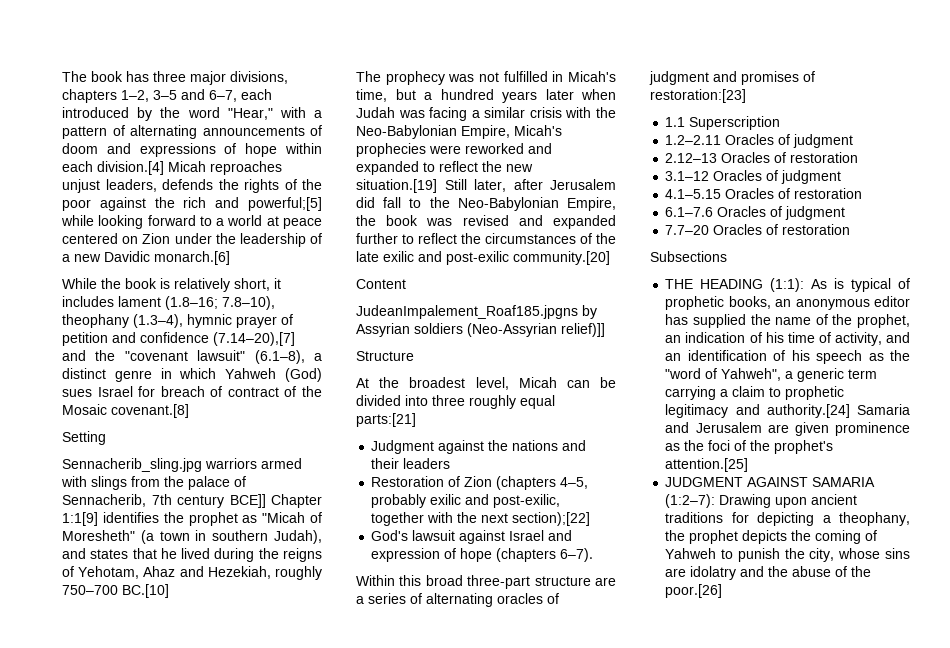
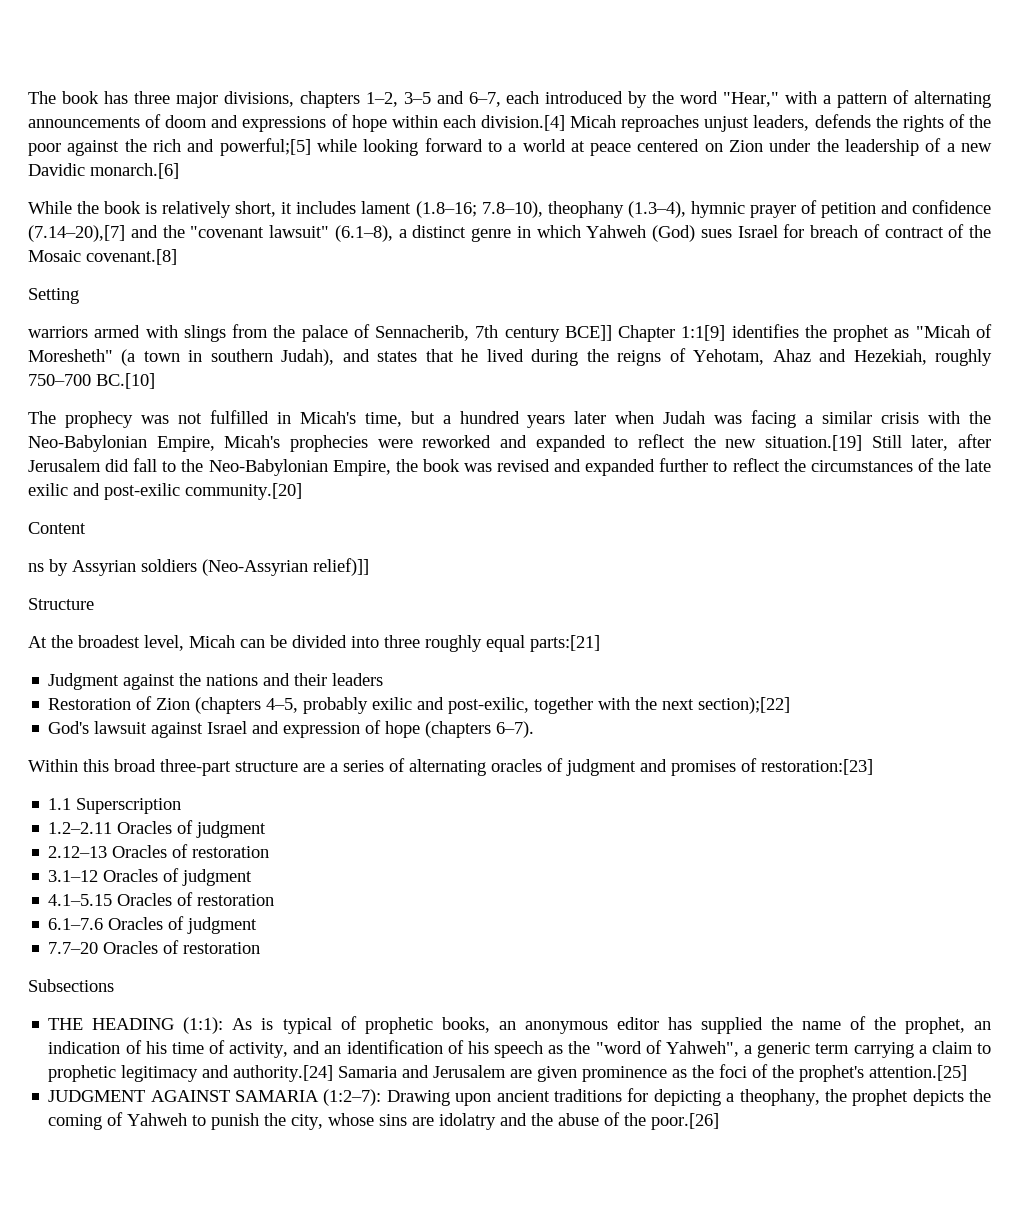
- Sennacherib_sling.jpg warriors armed with slings from the palace of Sennacherib, 7th century BCE]] Chapter 1:1[9] identifies the prophet as "Micah of Moresheth" (a town in southern Judah), and states that he lived during the reigns of Yehotam, Ahaz and Hezekiah, roughly 750–700 BC.[10]
+ warriors armed with slings from the palace of Sennacherib, 7th century BCE]] Chapter 1:1[9] identifies the prophet as "Micah of Moresheth" (a town in southern Judah), and states that he lived during the reigns of Yehotam, Ahaz and Hezekiah, roughly 750–700 BC.[10]
- JudeanImpalement_Roaf185.jpgns by Assyrian soldiers (Neo-Assyrian relief)]]
+ ns by Assyrian soldiers (Neo-Assyrian relief)]]

